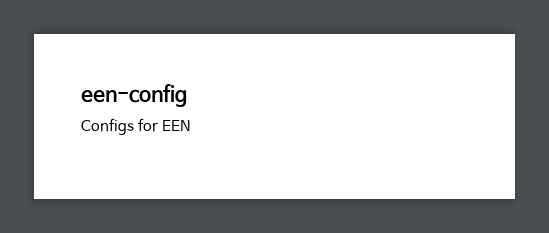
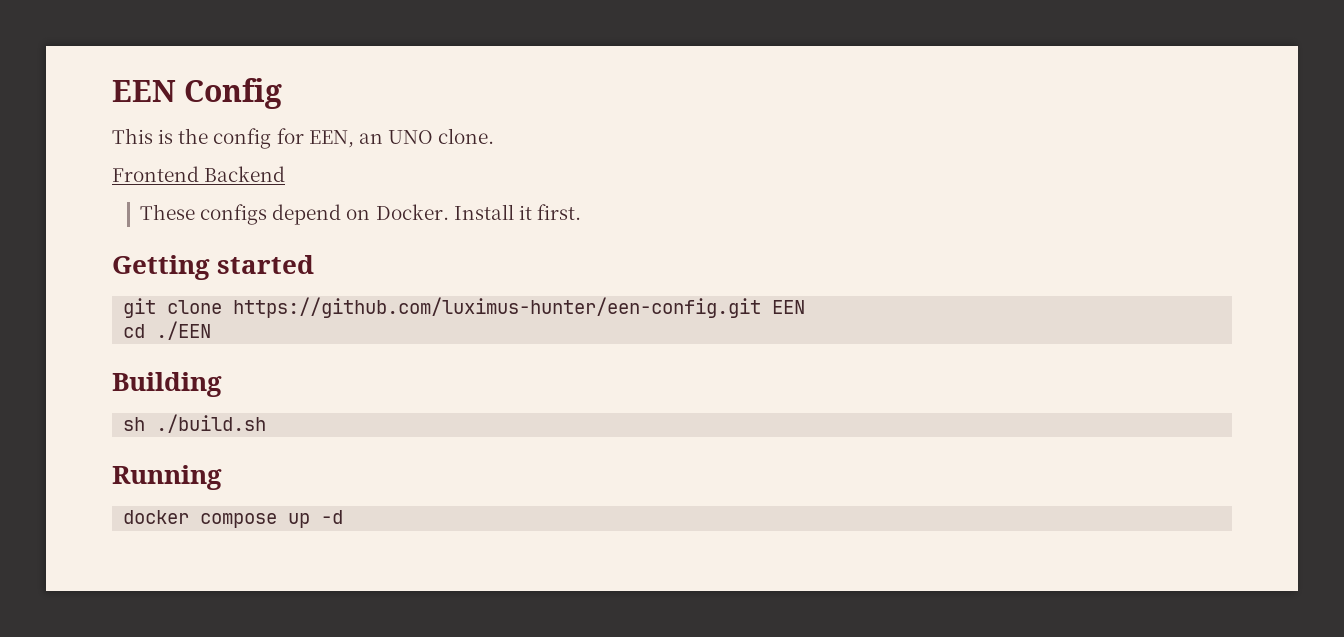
- een-config
- Configs for EEN
+ EEN Config
+ This is the config for EEN, an UNO clone.
+ Frontend Backend
+ These configs depend on Docker. Install it first.
+ Getting started
+ git clone https://github.com/luximus-hunter/een-config.git EEN
+ cd ./EEN
+ Building
+ sh ./build.sh
+ Running
+ docker compose up -d

